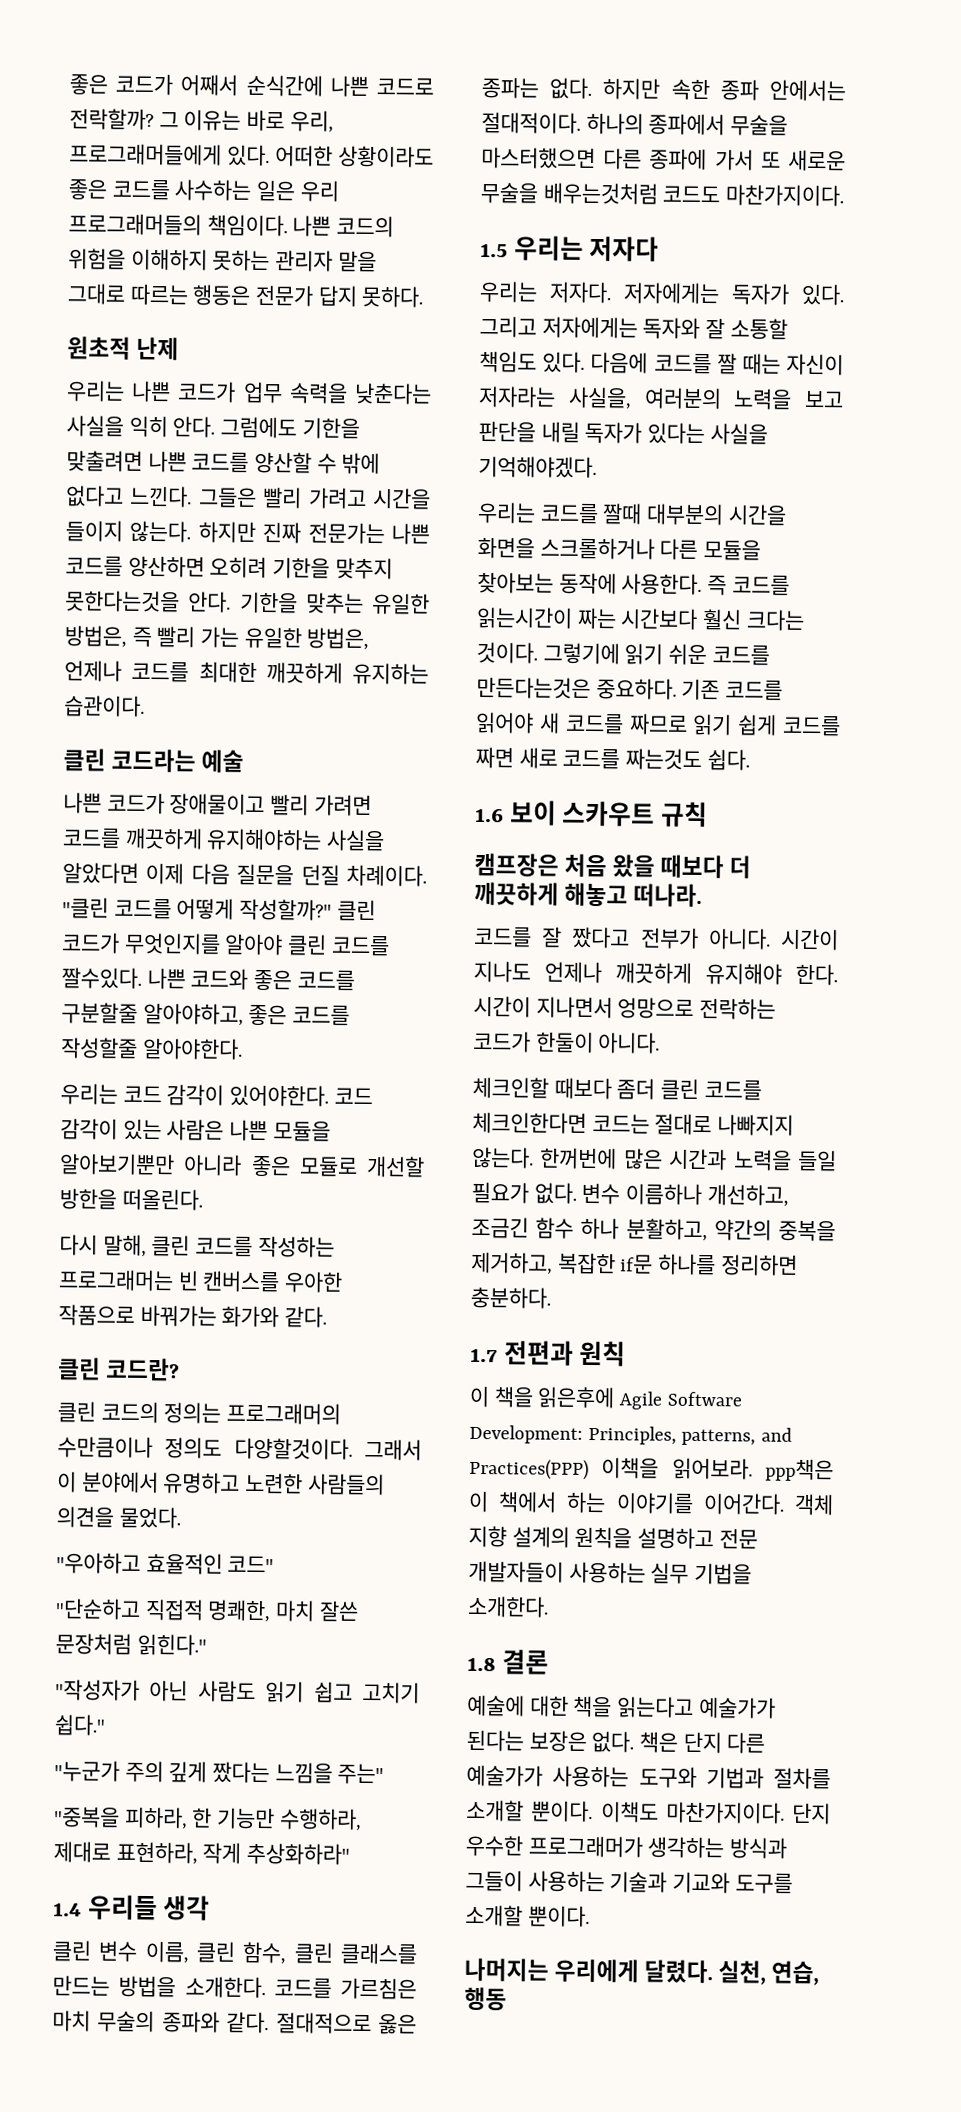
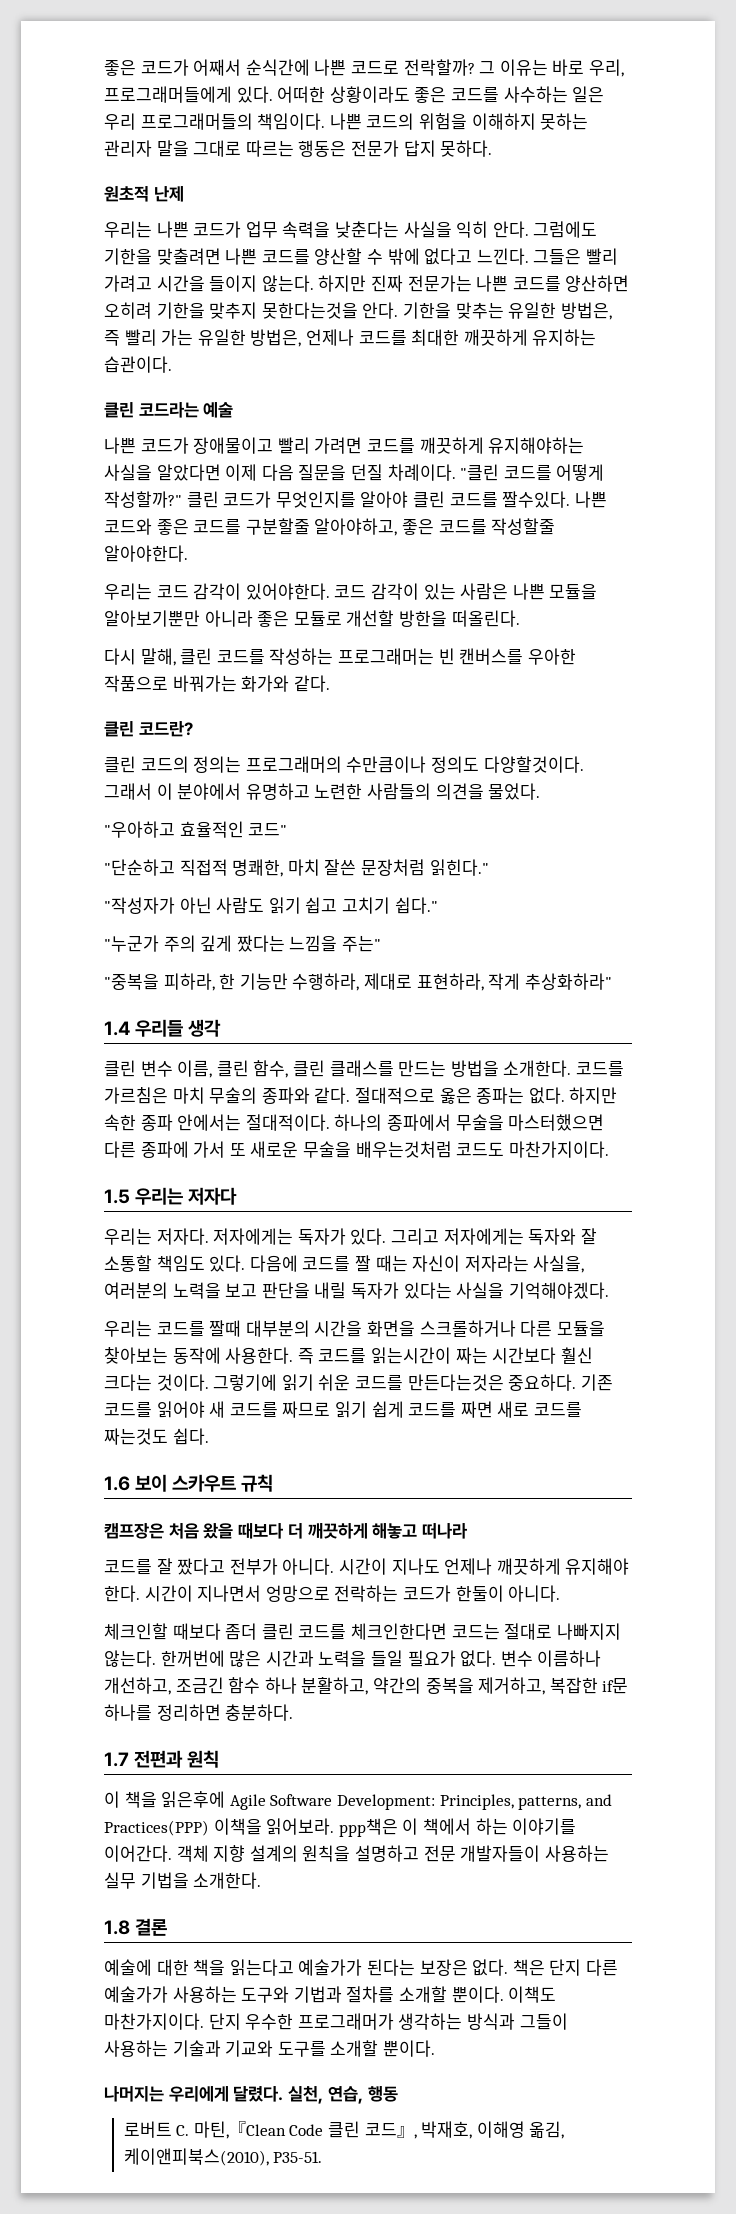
- 캠프장은 처음 왔을 때보다 더 깨끗하게 해놓고 떠나라.
+ 캠프장은 처음 왔을 때보다 더 깨끗하게 해놓고 떠나라
+ 로버트 C. 마틴,『Clean Code 클린 코드』, 박재호, 이해영 옮김, 케이앤피북스(2010), P35-51.

